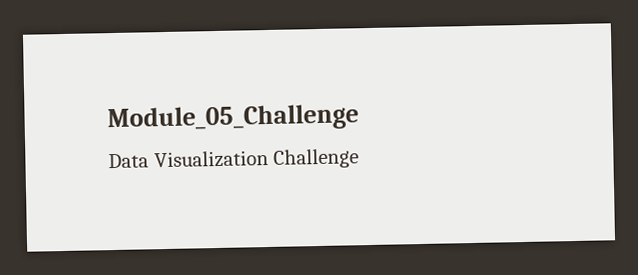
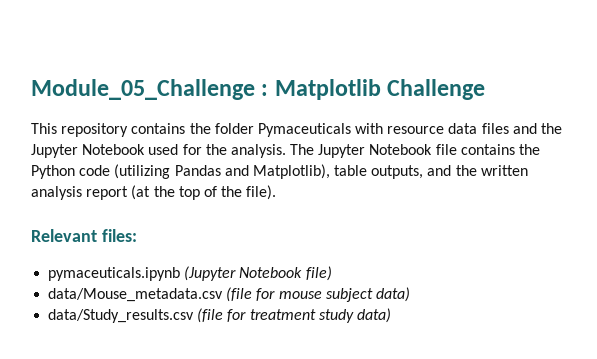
- Module_05_Challenge
- Data Visualization Challenge
+ Module_05_Challenge : Matplotlib Challenge
+ This repository contains the folder Pymaceuticals with resource data files and the Jupyter Notebook used for the analysis. The Jupyter Notebook file contains the Python code (utilizing Pandas and Matplotlib), table outputs, and the written analysis report (at the top of the file).
+ Relevant files:
+ pymaceuticals.ipynb (Jupyter Notebook file)
+ data/Mouse_metadata.csv (file for mouse subject data)
+ data/Study_results.csv (file for treatment study data)

